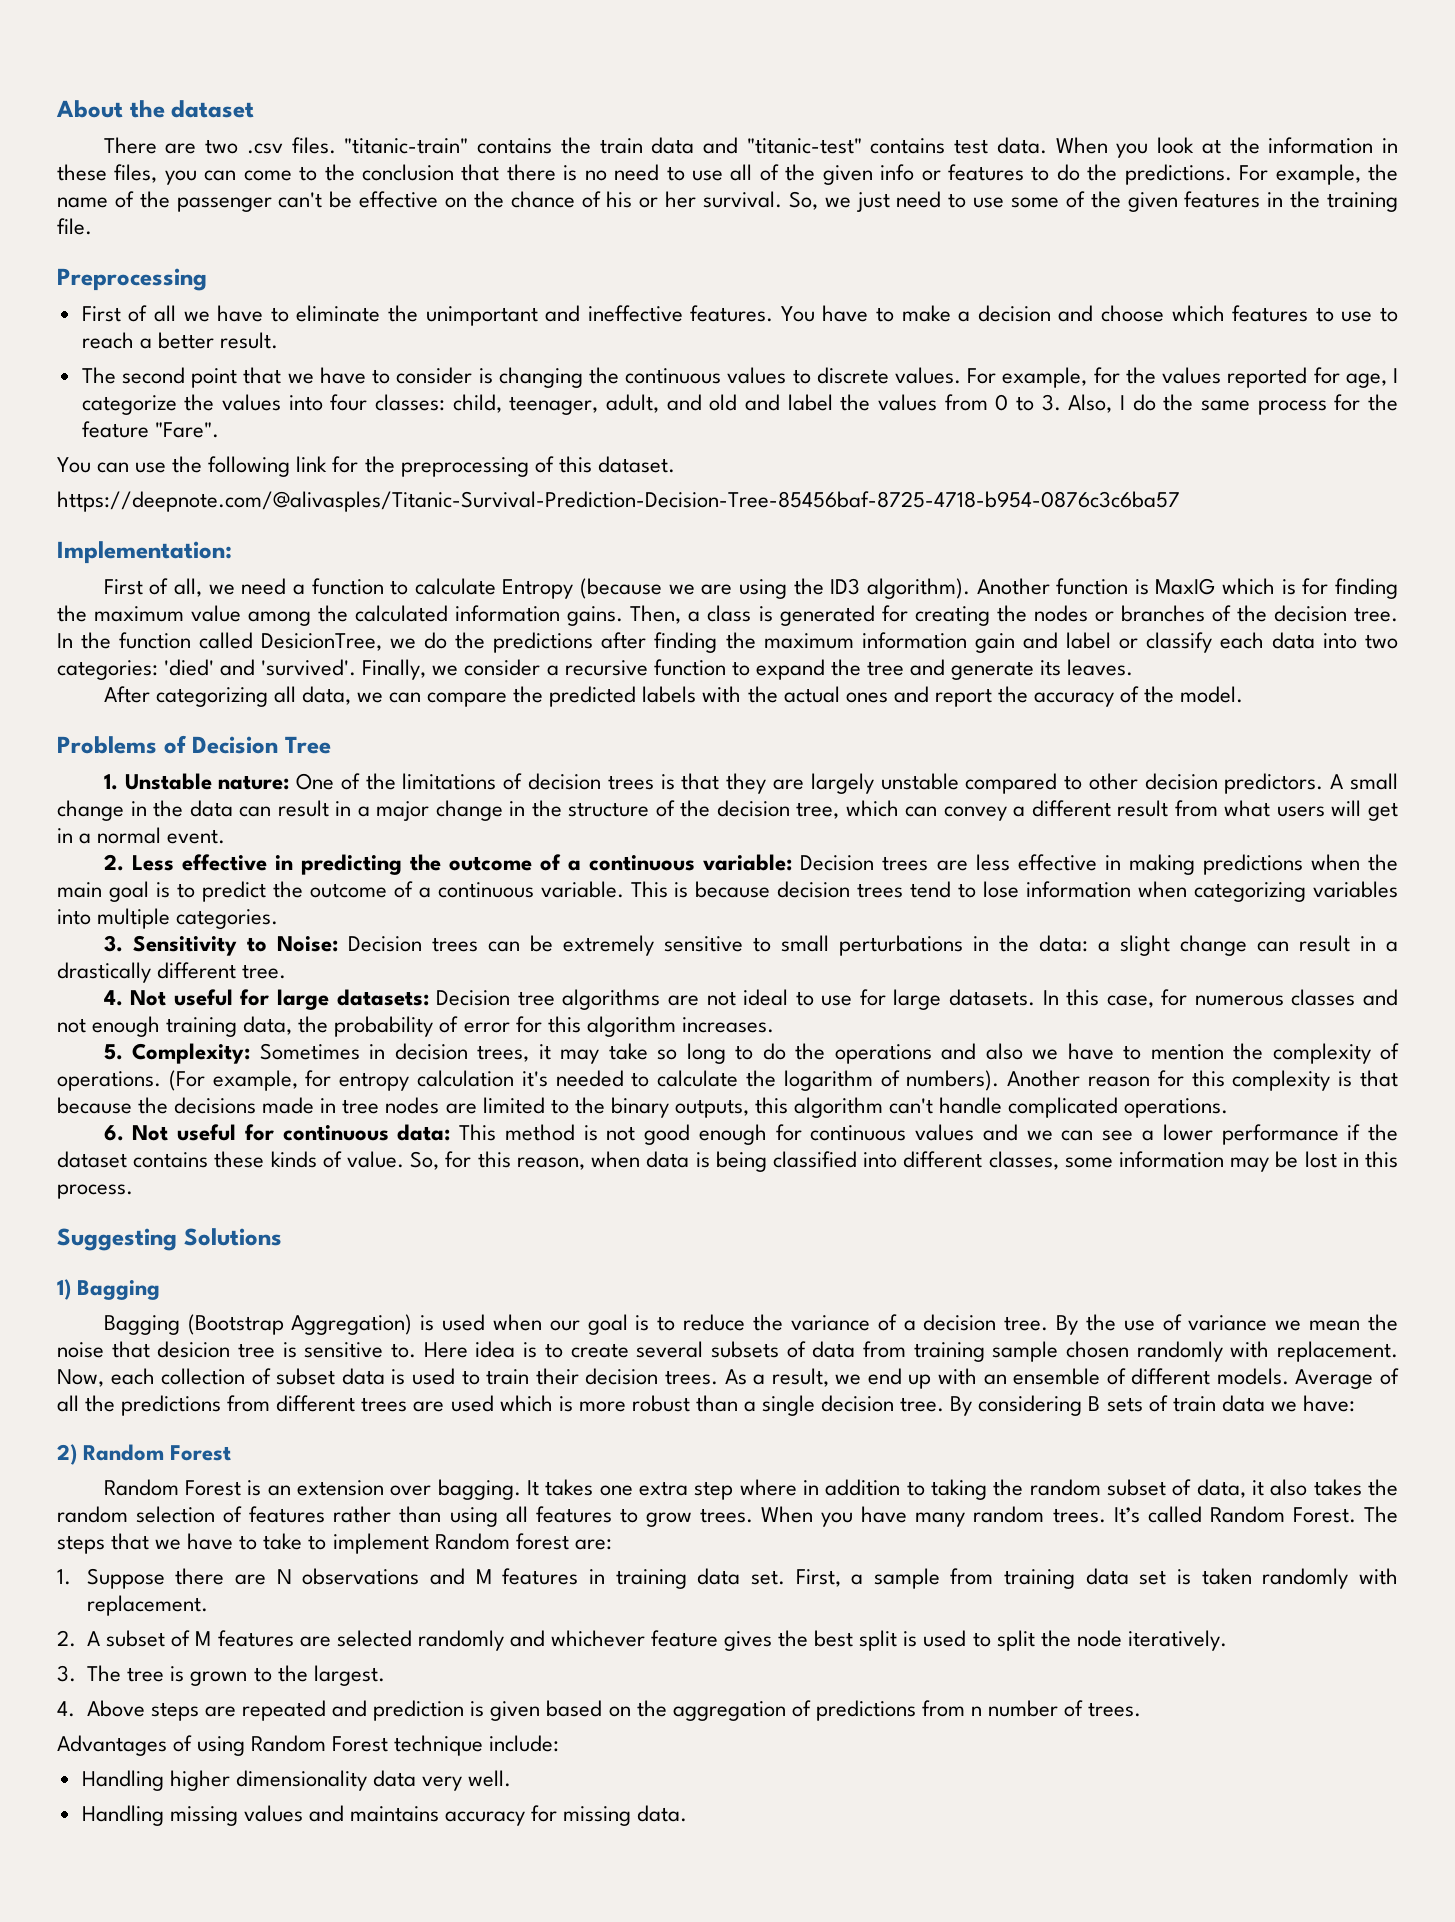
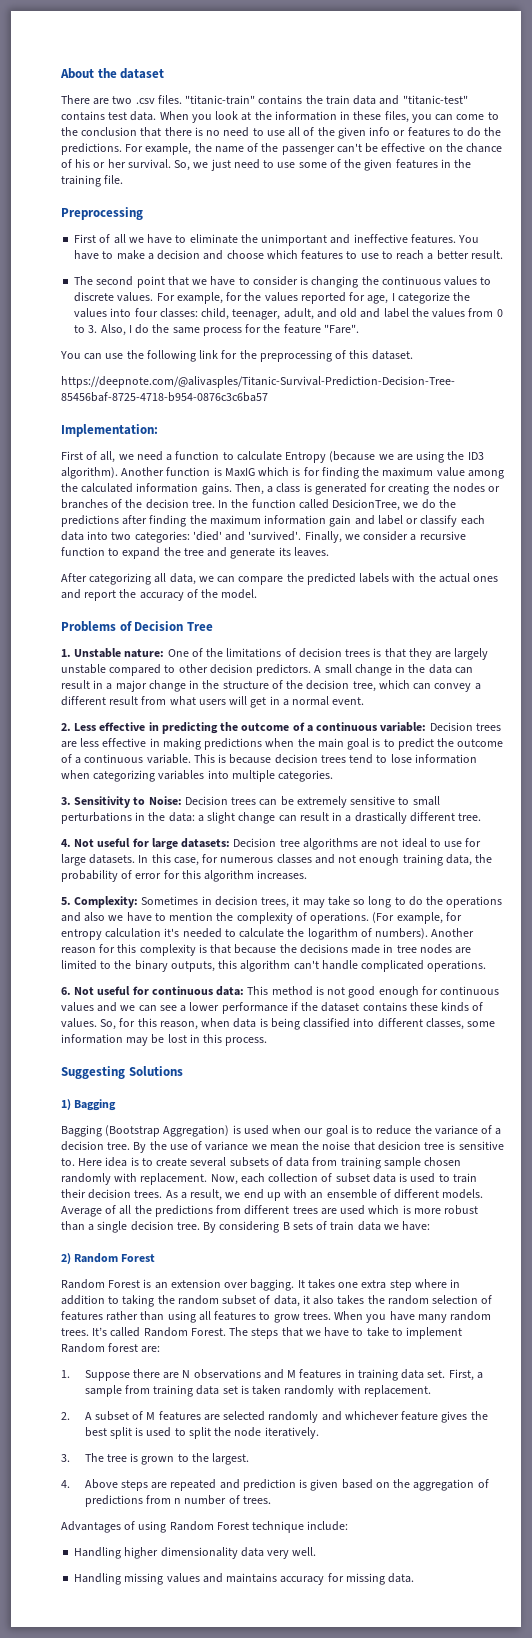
- 6. Not useful for continuous data: This method is not good enough for continuous values and we can see a lower performance if the dataset contains these kinds of value.
+ 6. Not useful for continuous data: This method is not good enough for continuous values and we can see a lower performance if the dataset contains these kinds of values.

